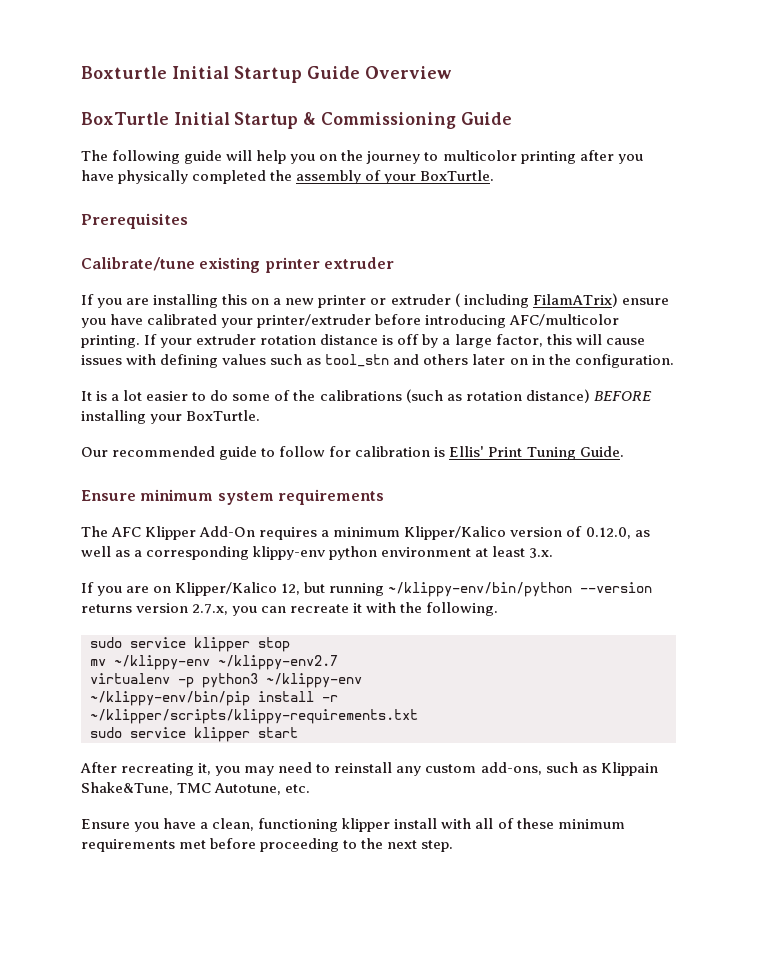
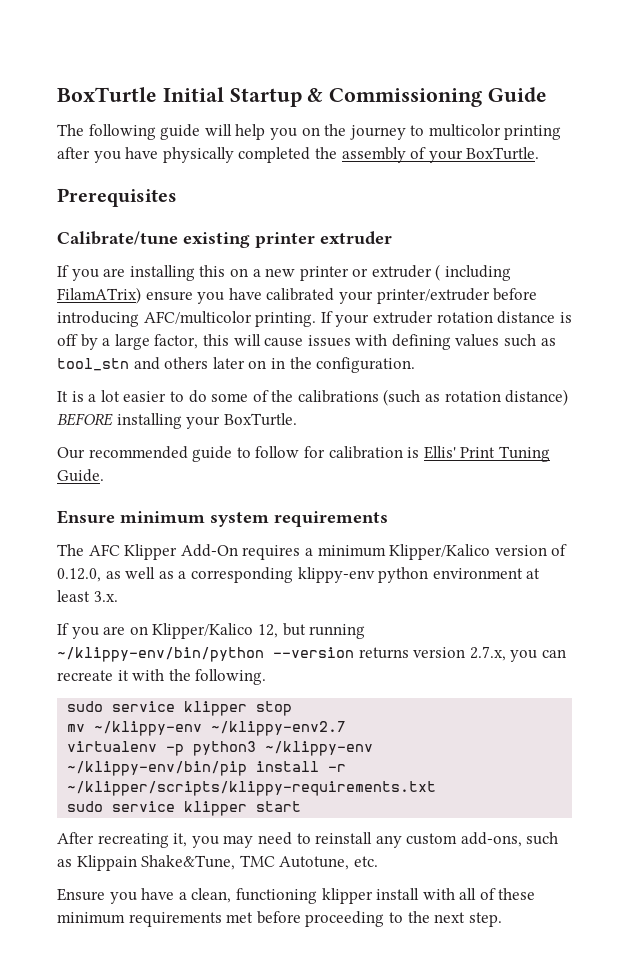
- Boxturtle Initial Startup Guide Overview

